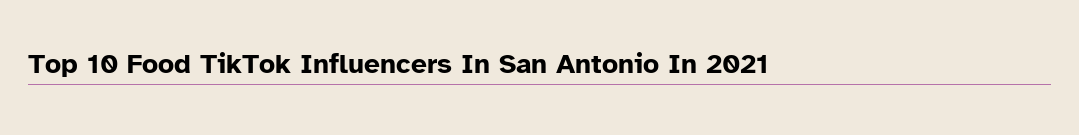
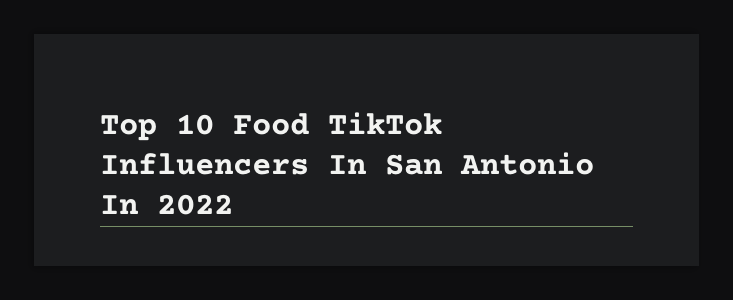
- Top 10 Food TikTok Influencers In San Antonio In 2021
+ Top 10 Food TikTok Influencers In San Antonio In 2022

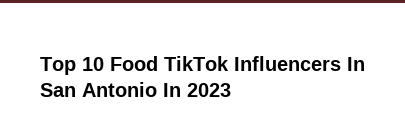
- Top 10 Food TikTok Influencers In San Antonio In 2022
+ Top 10 Food TikTok Influencers In San Antonio In 2023

